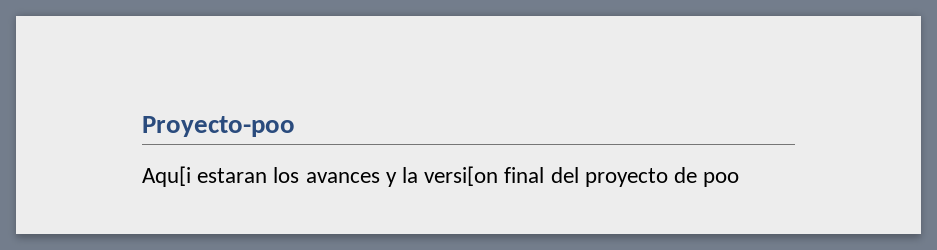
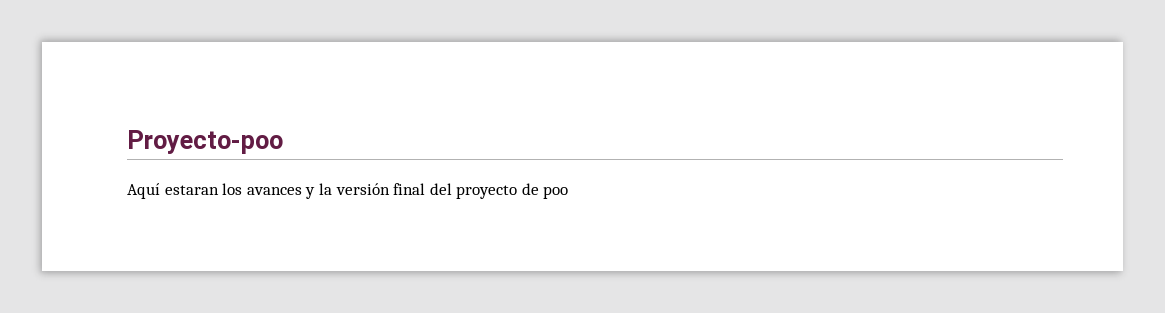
- Aqu[i estaran los avances y la versi[on final del proyecto de poo
+ Aquí estaran los avances y la versión final del proyecto de poo

